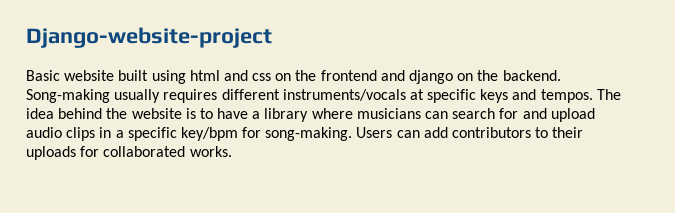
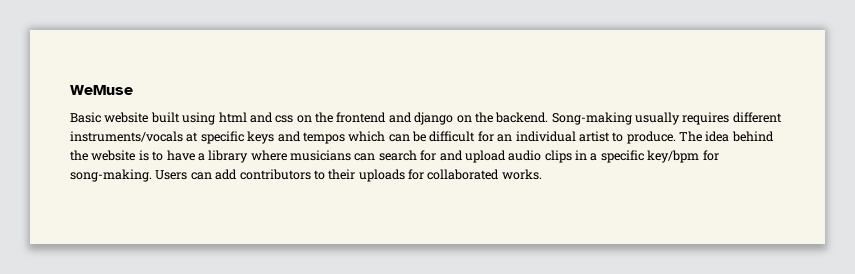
- Django-website-project
+ WeMuse
- Song-making usually requires different instruments/vocals at specific keys and tempos.
+ Song-making usually requires different instruments/vocals at specific keys and tempos which can be difficult for an individual artist to produce.

